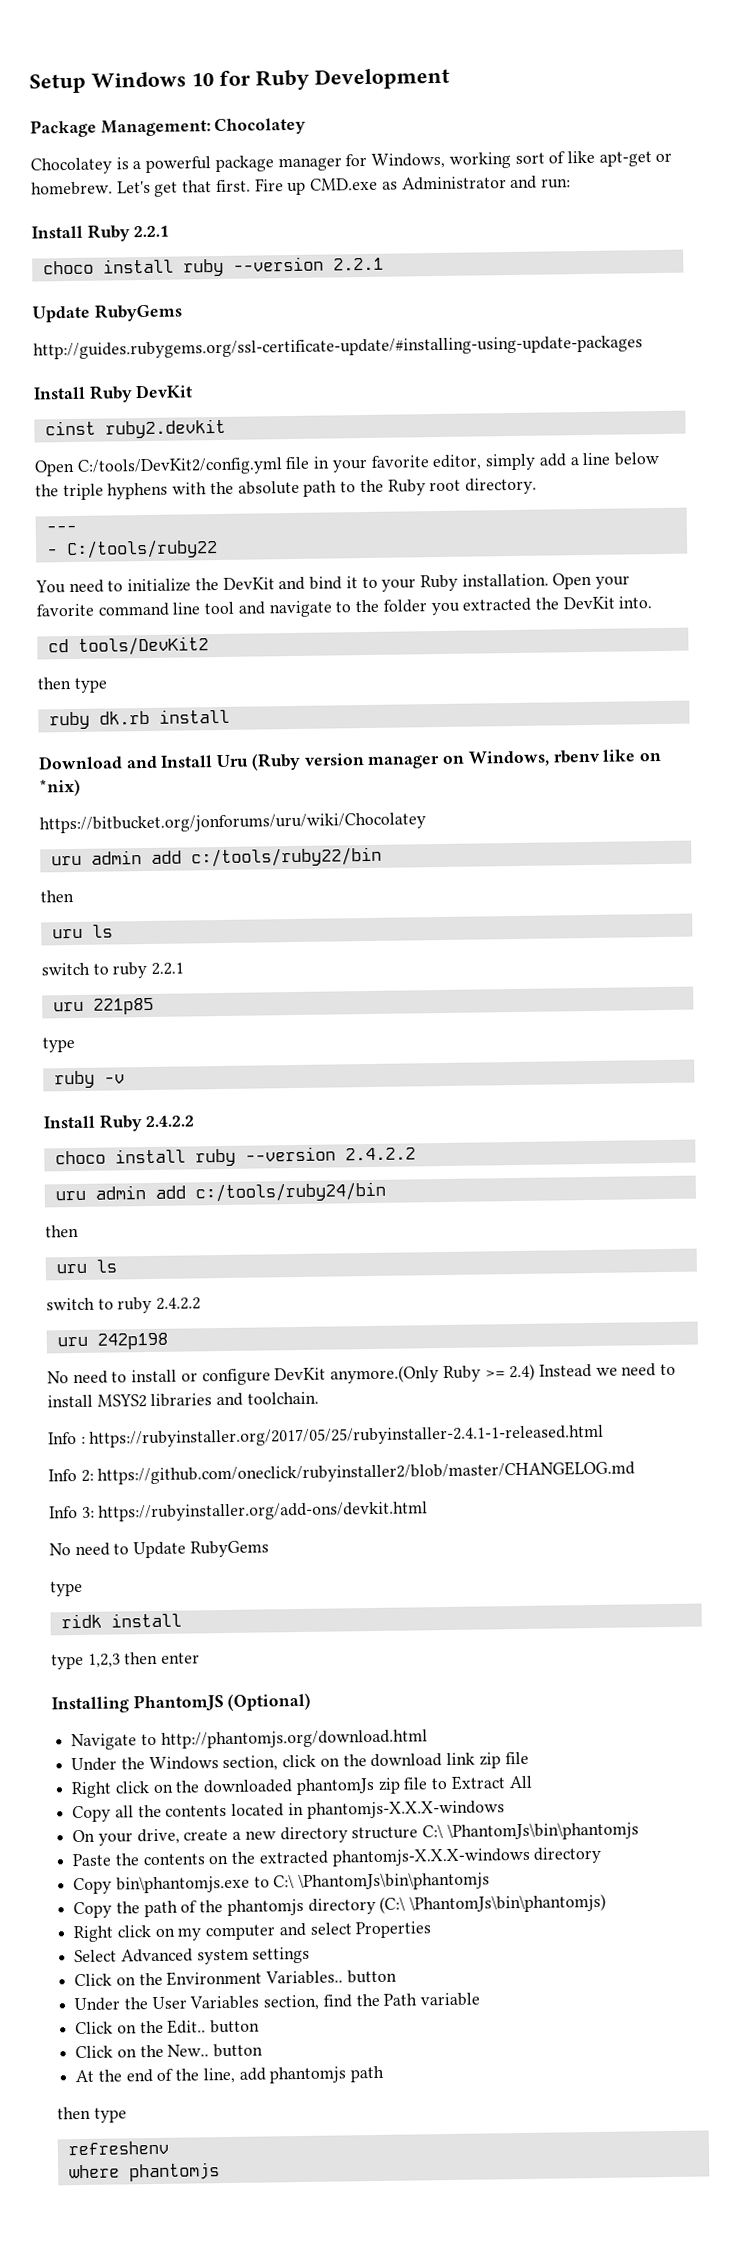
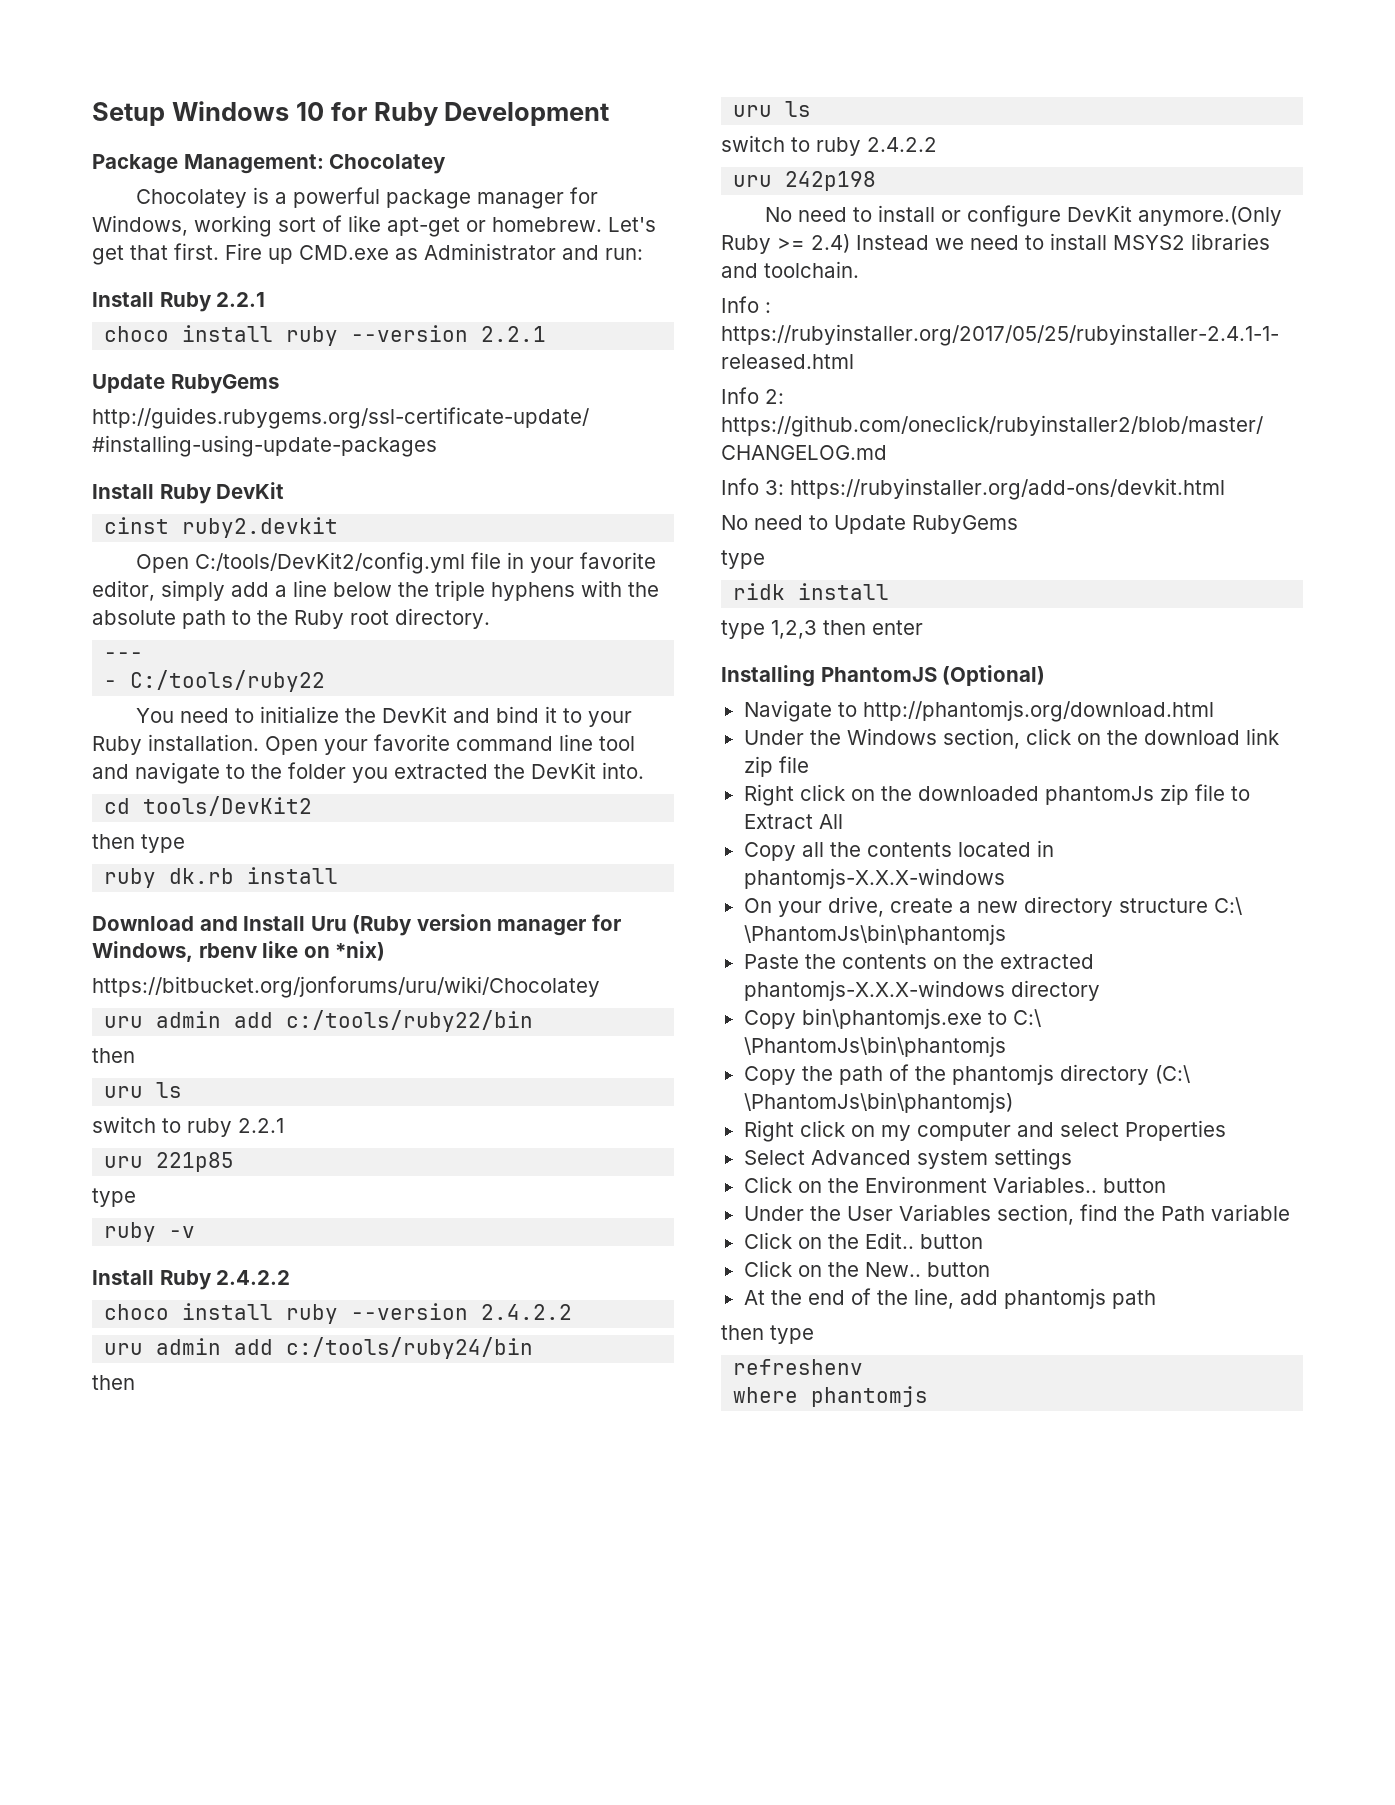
- Download and Install Uru (Ruby version manager on Windows, rbenv like on *nix)
+ Download and Install Uru (Ruby version manager for Windows, rbenv like on *nix)

